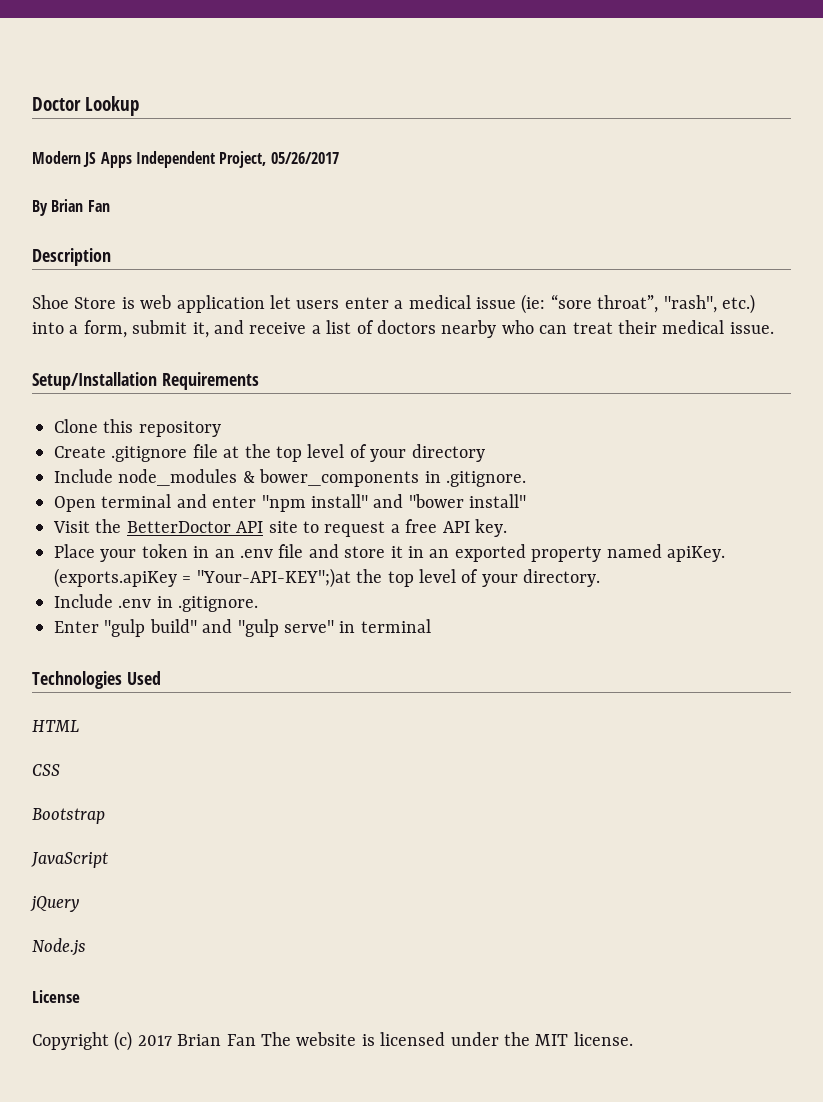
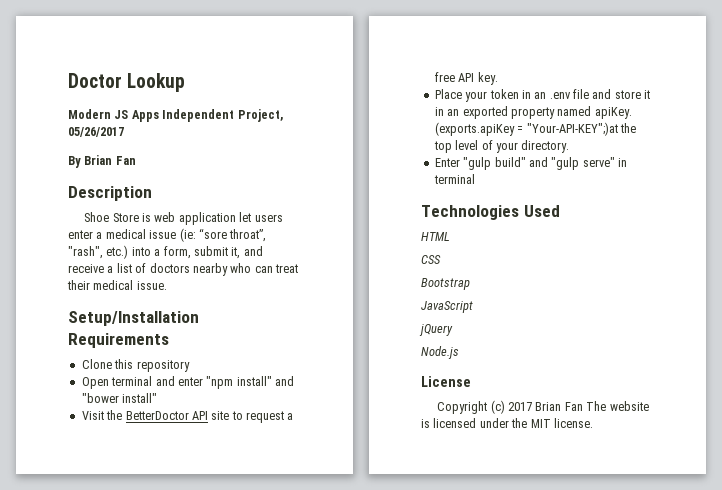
- Create .gitignore file at the top level of your directory
- Include node_modules & bower_components in .gitignore.
- Include .env in .gitignore.

